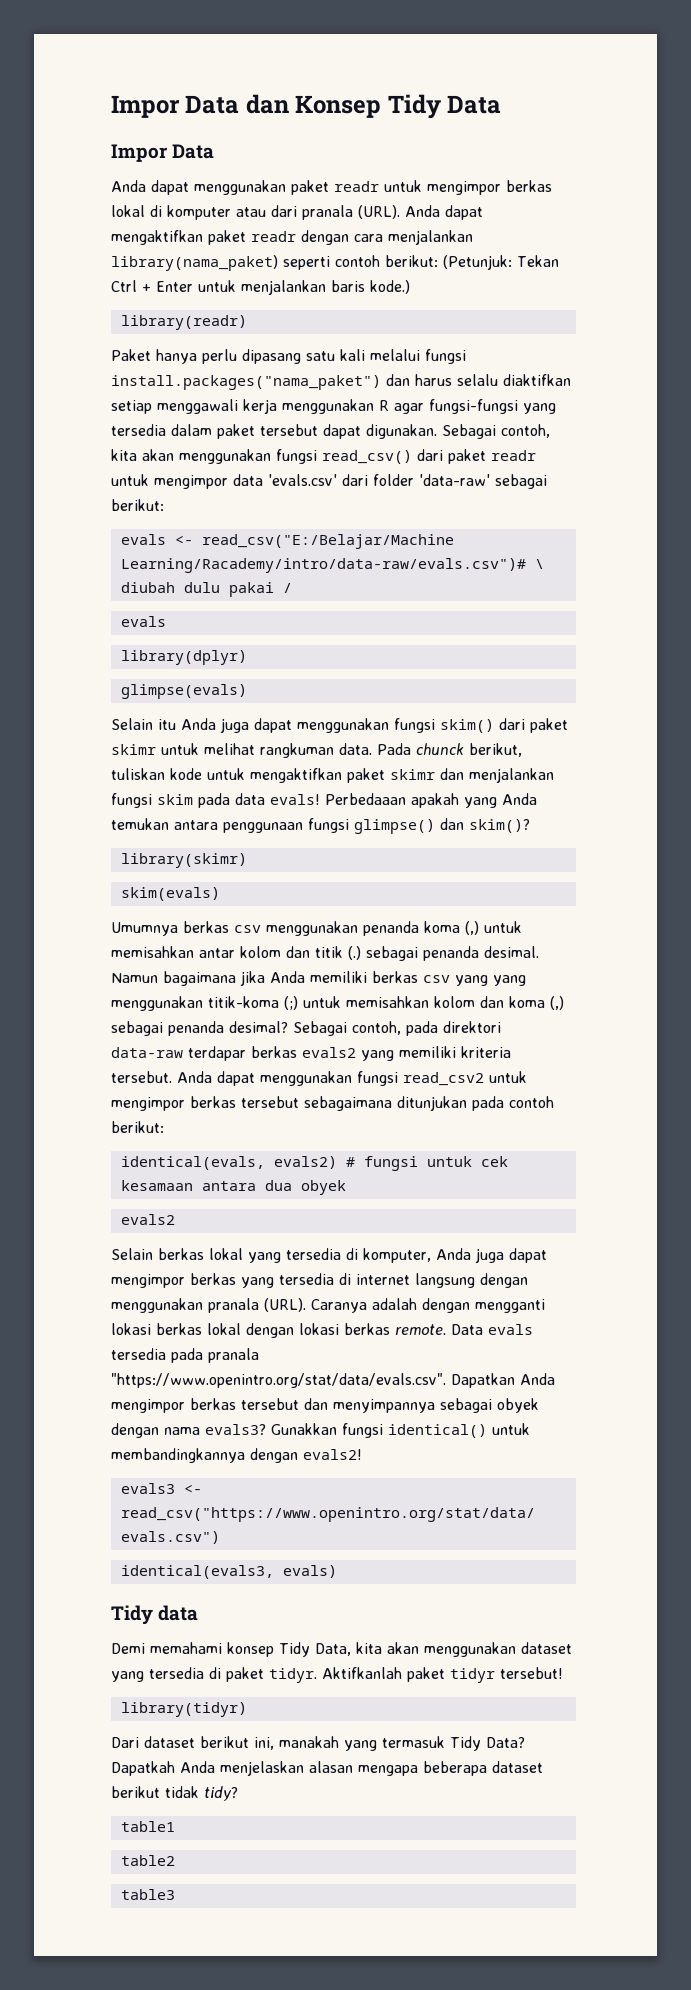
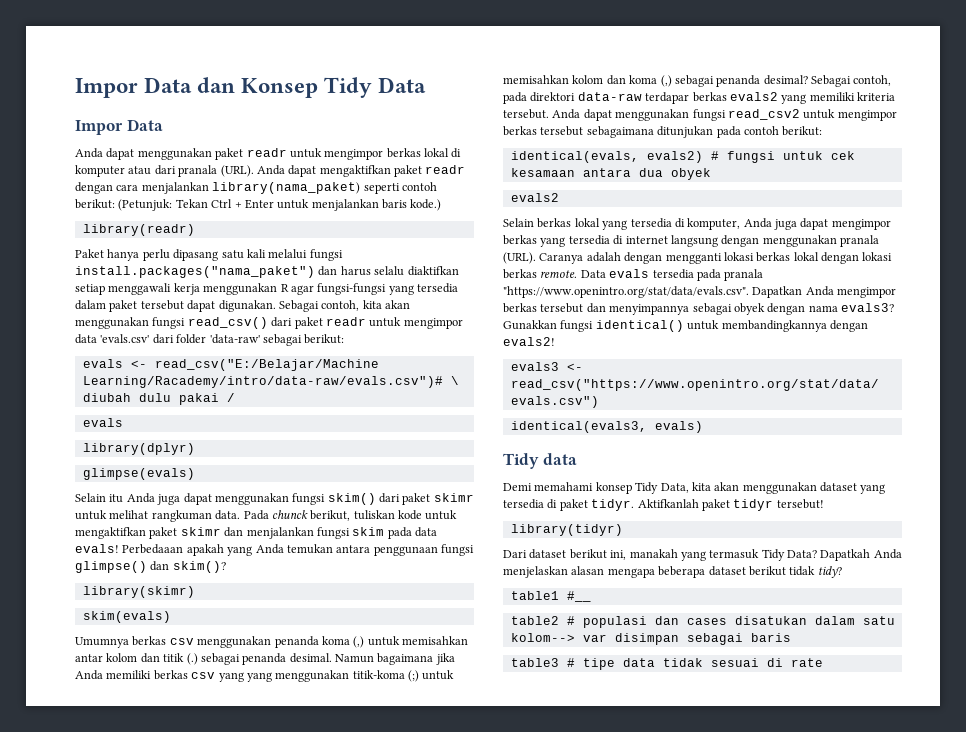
- table1
+ table1 #__
- table2
- table3
+ table2 # populasi dan cases disatukan dalam satu kolom--> var disimpan sebagai baris
+ table3 # tipe data tidak sesuai di rate

